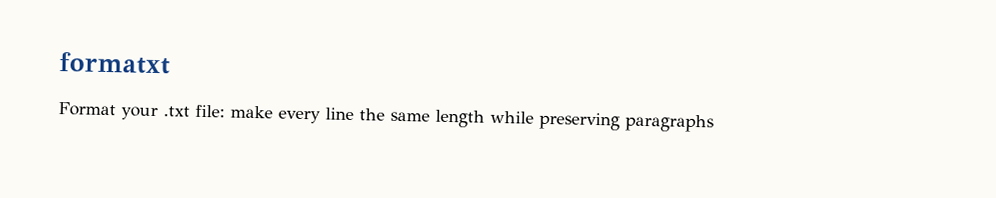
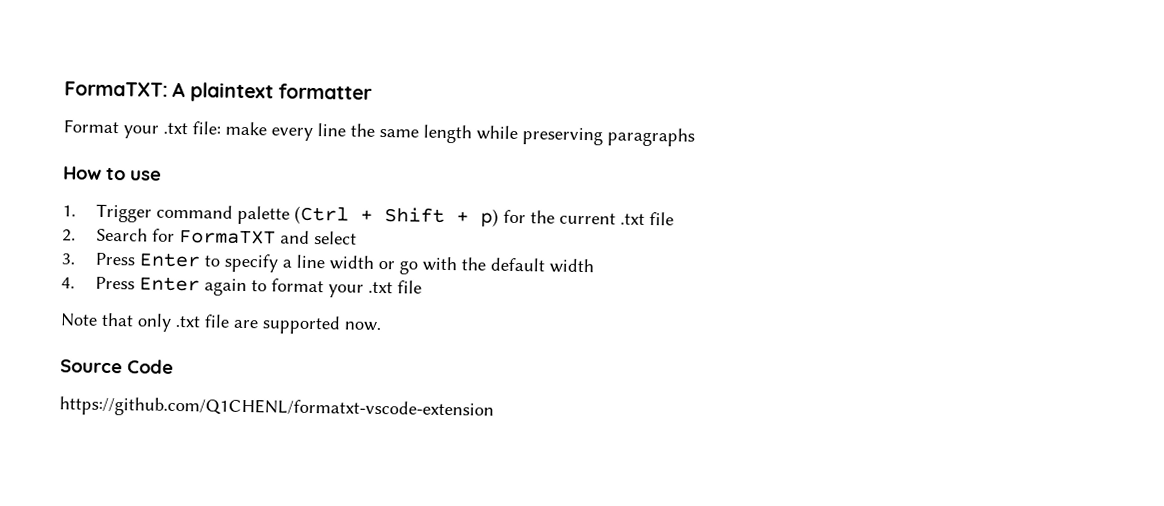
- formatxt
+ FormaTXT: A plaintext formatter
+ How to use
+ 1. Trigger command palette (Ctrl + Shift + p) for the current .txt file
+ 2. Search for FormaTXT and select
+ 3. Press Enter to specify a line width or go with the default width
+ 4. Press Enter again to format your .txt file
+ Note that only .txt file are supported now.
+ Source Code
+ https://github.com/Q1CHENL/formatxt-vscode-extension

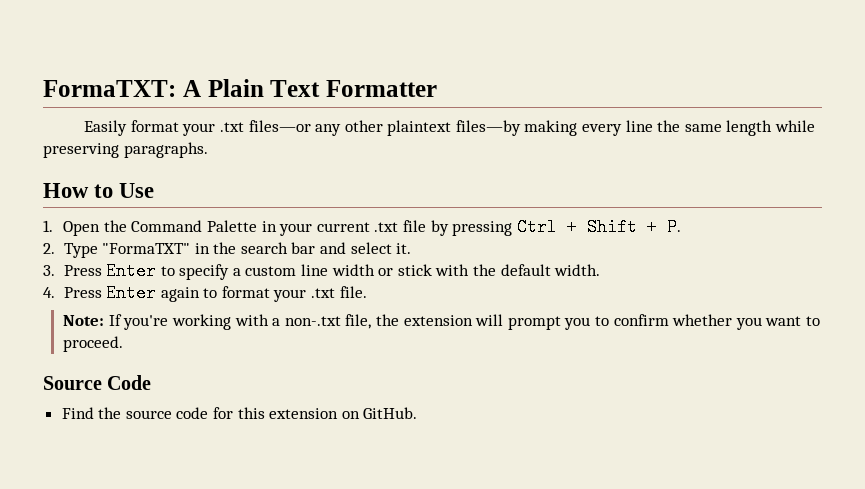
- FormaTXT: A plaintext formatter
- Format your .txt file: make every line the same length while preserving paragraphs
+ FormaTXT: A Plain Text Formatter
+ Easily format your .txt files—or any other plaintext files—by making every line the same length while preserving paragraphs.
- How to use
+ How to Use
- 1. Trigger command palette (Ctrl + Shift + p) for the current .txt file
- 2. Search for FormaTXT and select
+ 1. Open the Command Palette in your current .txt file by pressing Ctrl + Shift + P.
+ 2. Type "FormaTXT" in the search bar and select it.
- 3. Press Enter to specify a line width or go with the default width
+ 3. Press Enter to specify a custom line width or stick with the default width.
- 4. Press Enter again to format your .txt file
- Note that only .txt file are supported now.
+ 4. Press Enter again to format your .txt file.
+ Note: If you're working with a non-.txt file, the extension will prompt you to confirm whether you want to proceed.
  Source Code
- https://github.com/Q1CHENL/formatxt-vscode-extension
+ Find the source code for this extension on GitHub.

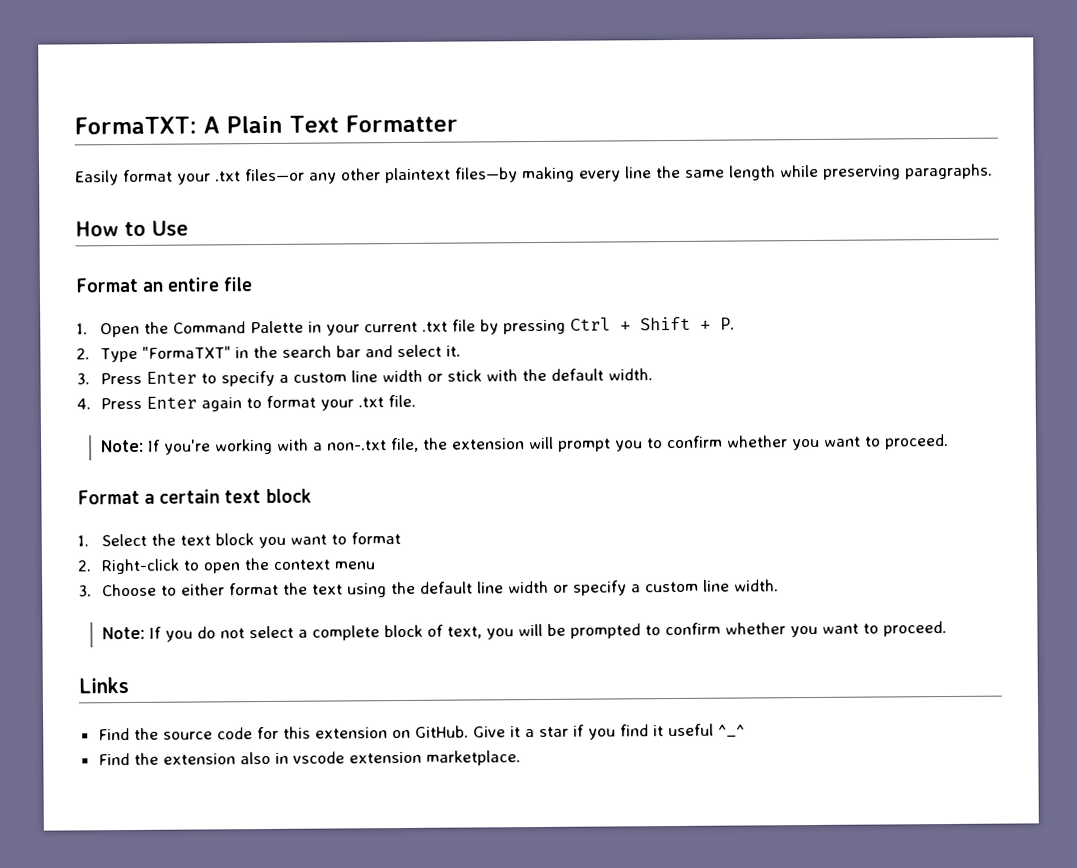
+ Format an entire file
- Source Code
+ Format a certain text block
+ 1. Select the text block you want to format
+ 2. Right-click to open the context menu
+ 3. Choose to either format the text using the default line width or specify a custom line width.
+ Note: If you do not select a complete block of text, you will be prompted to confirm whether you want to proceed.
+ Links
+ Give it a star if you find it useful ^_^
+ Find the extension also in vscode extension marketplace.

